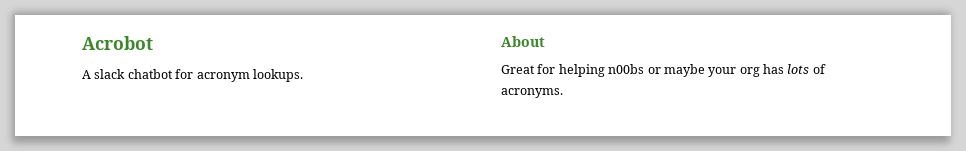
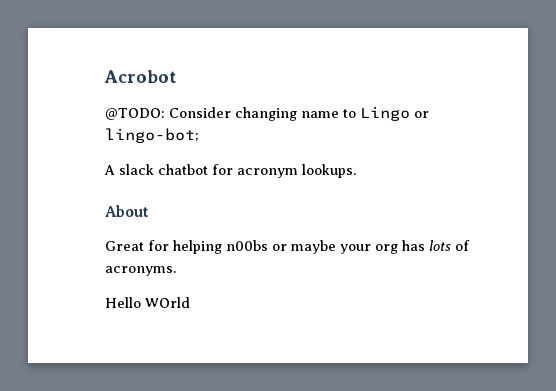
+ @TODO: Consider changing name to Lingo or lingo-bot;
+ Hello WOrld

